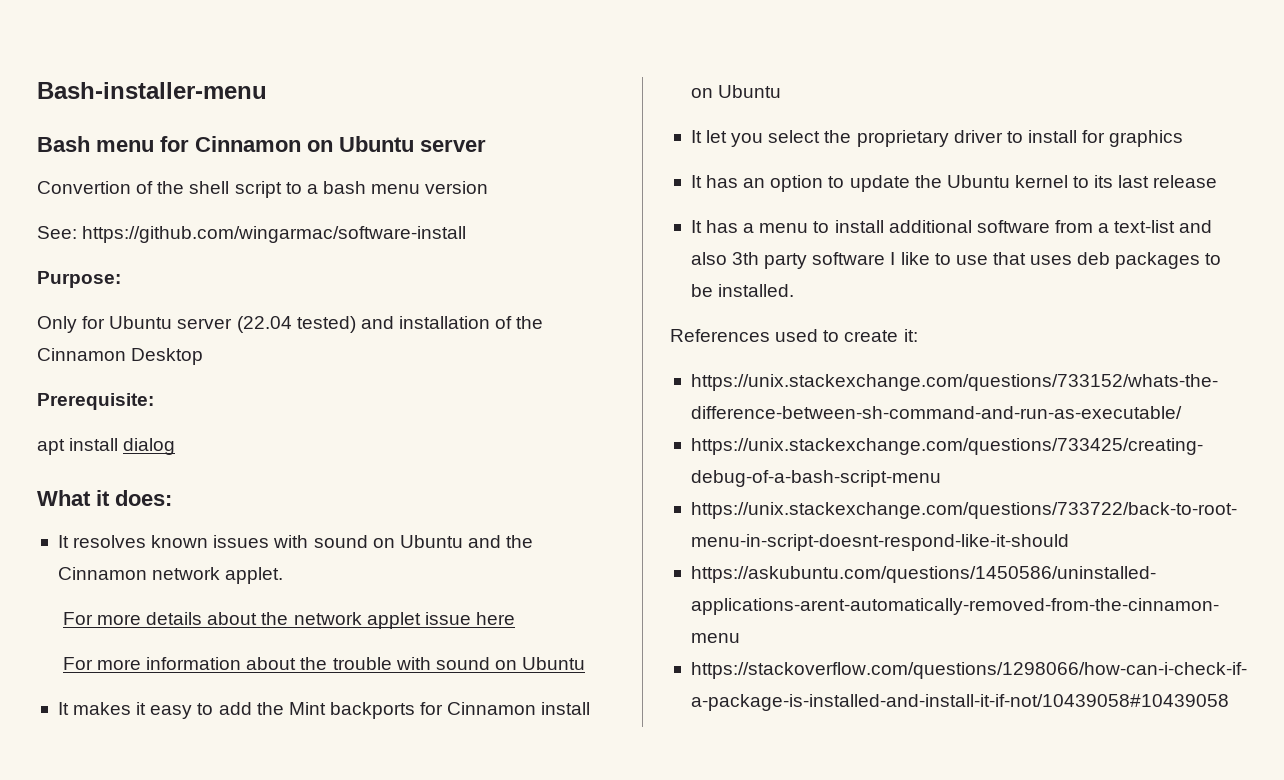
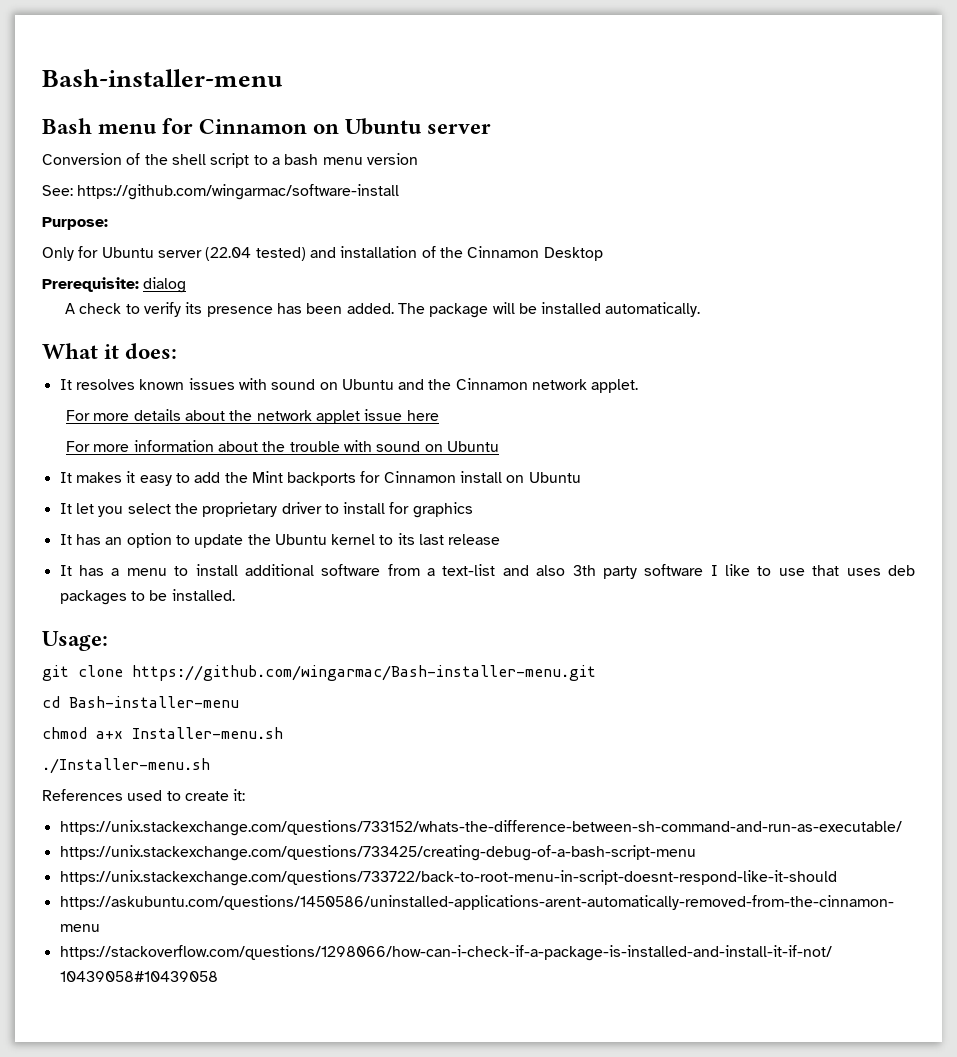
- Convertion of the shell script to a bash menu version
+ Conversion of the shell script to a bash menu version
- Prerequisite:
- apt install dialog
+ Prerequisite: dialog
+ A check to verify its presence has been added. The package will be installed automatically.
+ Usage:
+ git clone https://github.com/wingarmac/Bash-installer-menu.git
+ cd Bash-installer-menu
+ chmod a+x Installer-menu.sh
+ ./Installer-menu.sh

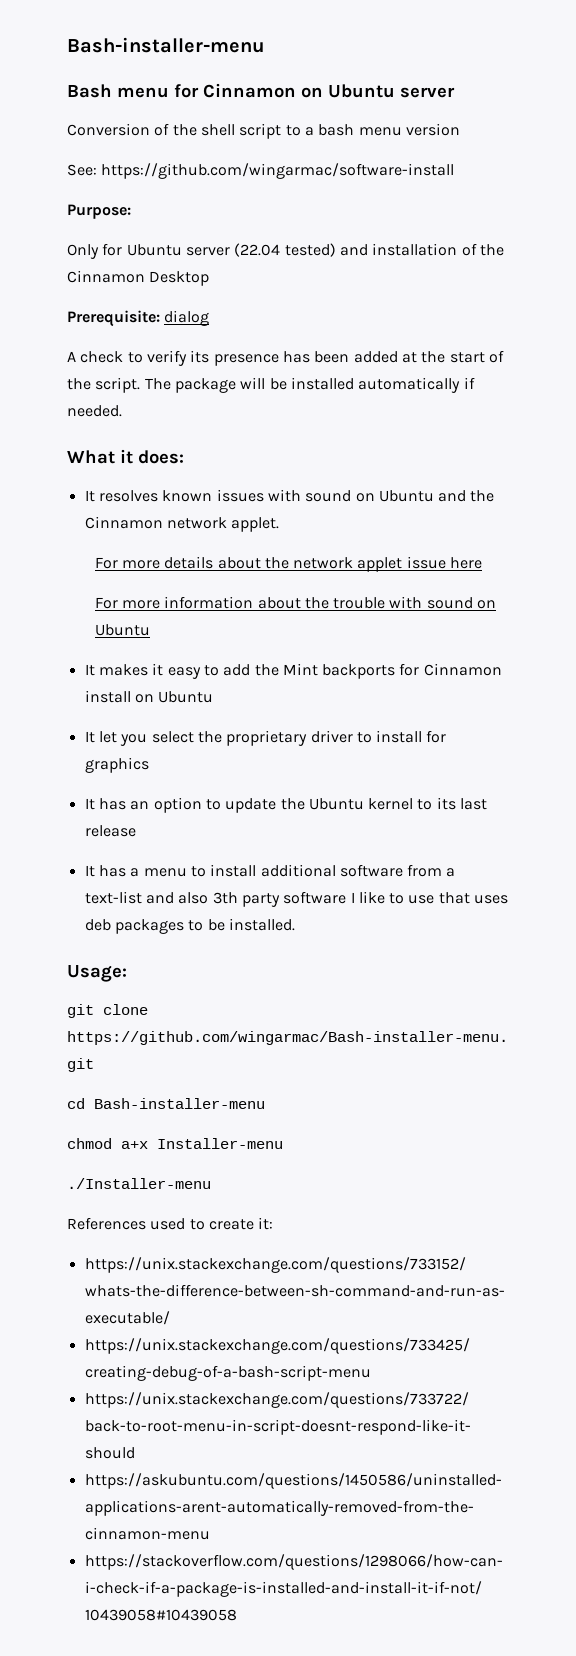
- A check to verify its presence has been added.
+ A check to verify its presence has been added at the start of the script.
- The package will be installed automatically.
+ The package will be installed automatically if needed.
- chmod a+x Installer-menu.sh
- ./Installer-menu.sh
+ chmod a+x Installer-menu
+ ./Installer-menu

